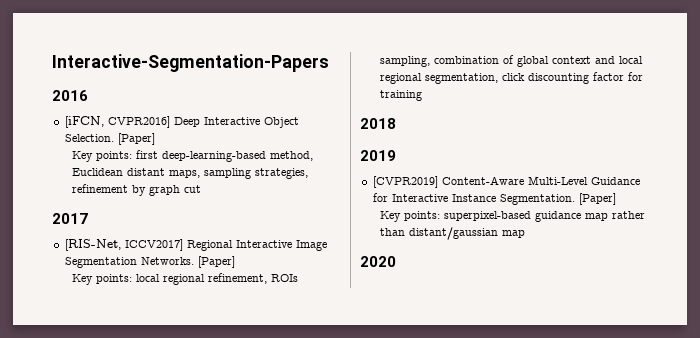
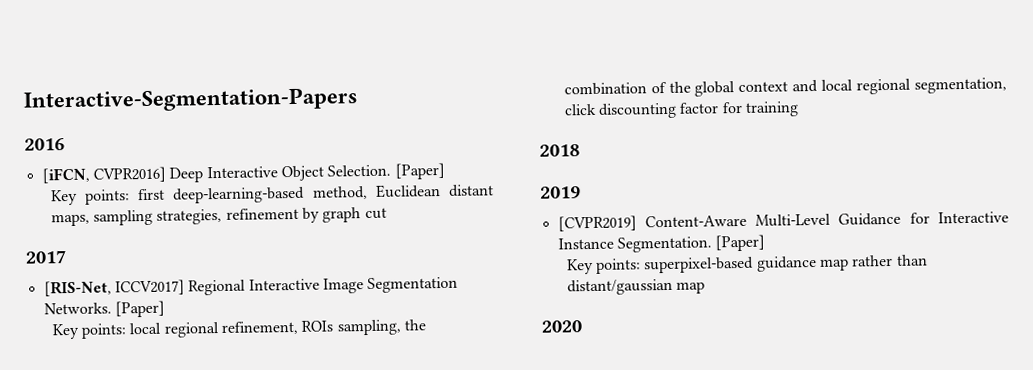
- Key points: local regional refinement, ROIs sampling, combination of global context and local regional segmentation, click discounting factor for training
+ Key points: local regional refinement, ROIs sampling, the combination of the global context and local regional segmentation, click discounting factor for training

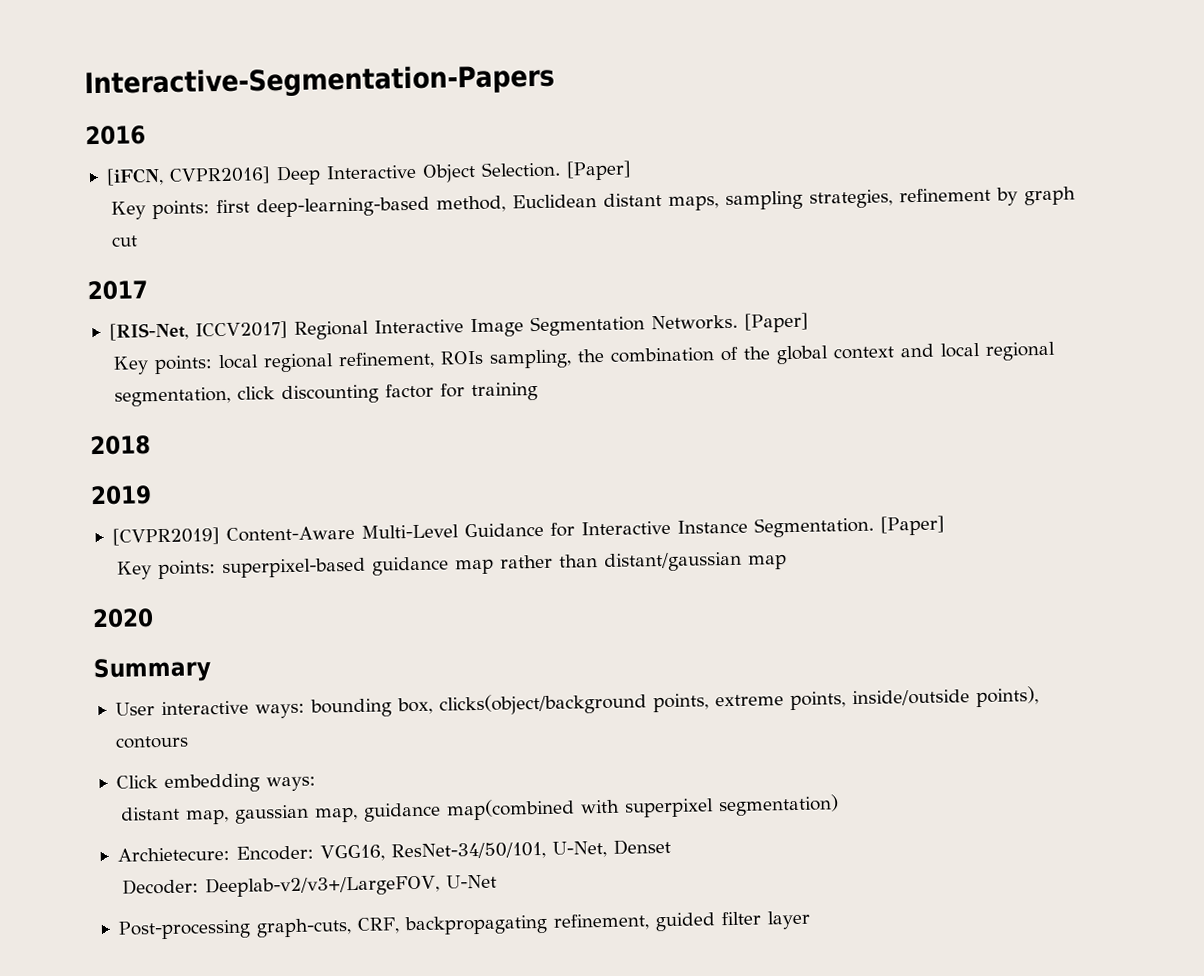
+ Summary
+ User interactive ways: bounding box, clicks(object/background points, extreme points, inside/outside points), contours
+ Click embedding ways:
+ distant map, gaussian map, guidance map(combined with superpixel segmentation)
+ Archietecure: Encoder: VGG16, ResNet-34/50/101, U-Net, Denset
+ Decoder: Deeplab-v2/v3+/LargeFOV, U-Net
+ Post-processing graph-cuts, CRF, backpropagating refinement, guided filter layer

